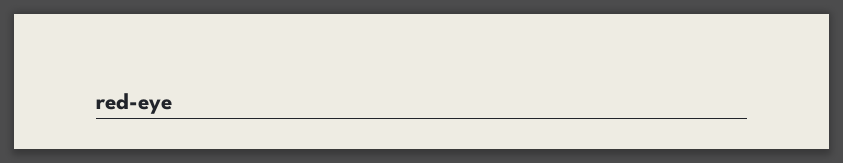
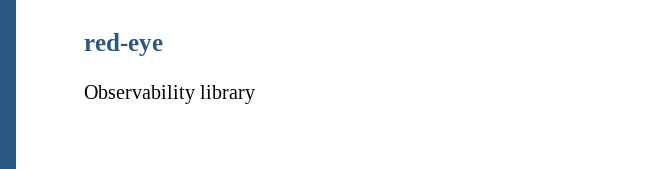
+ Observability library

